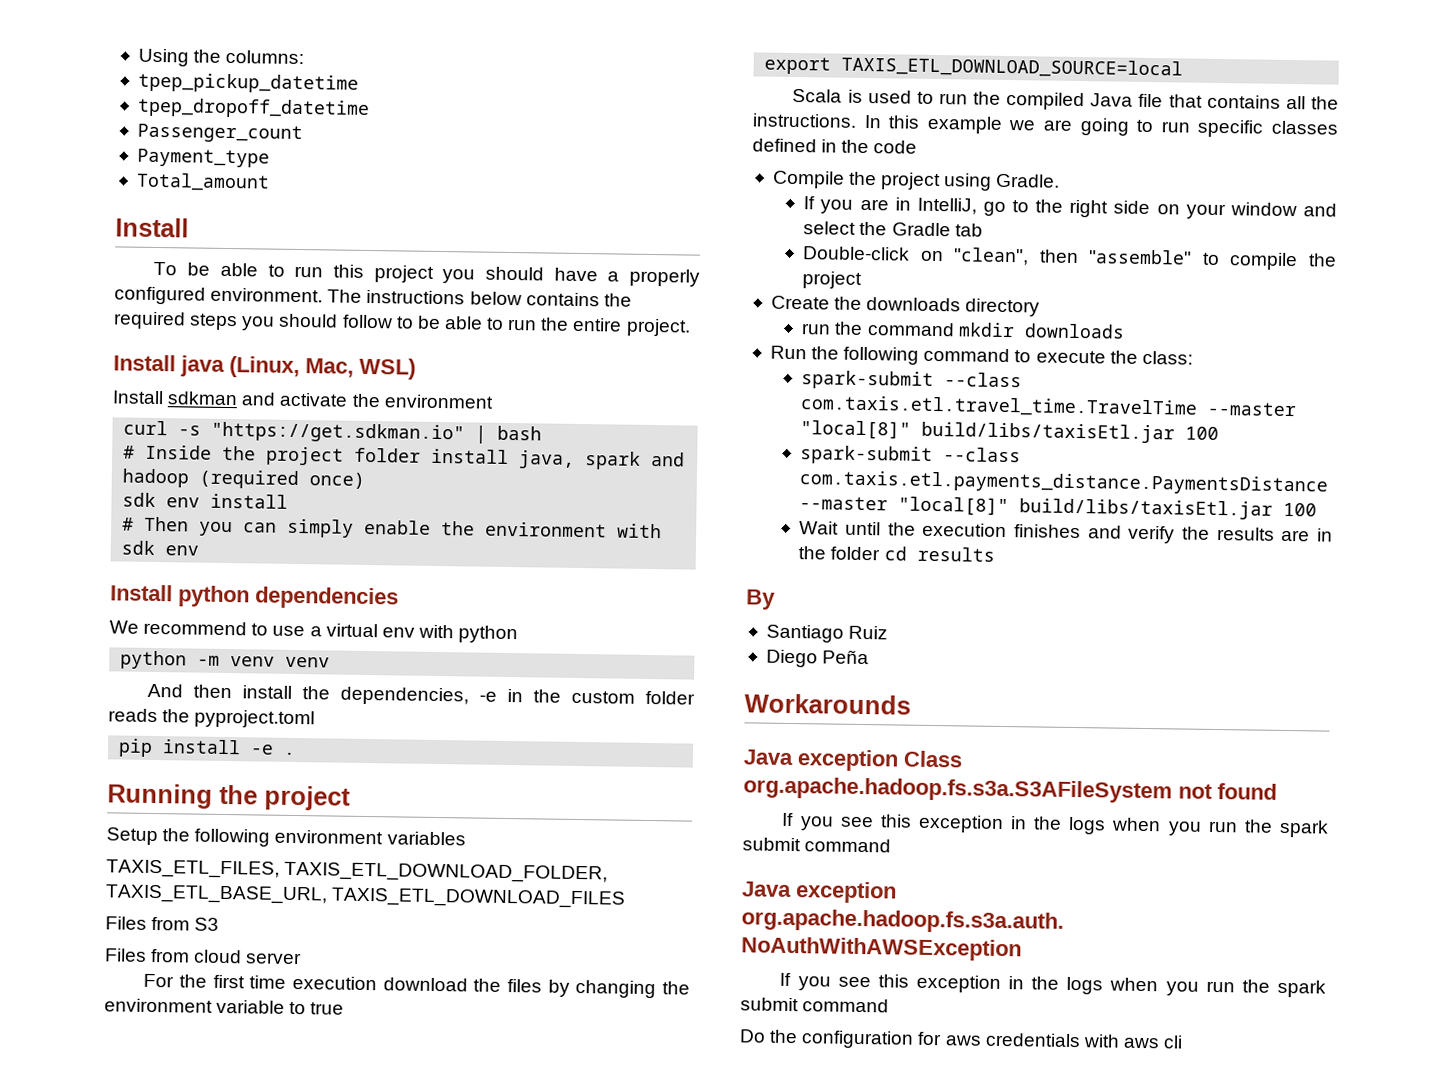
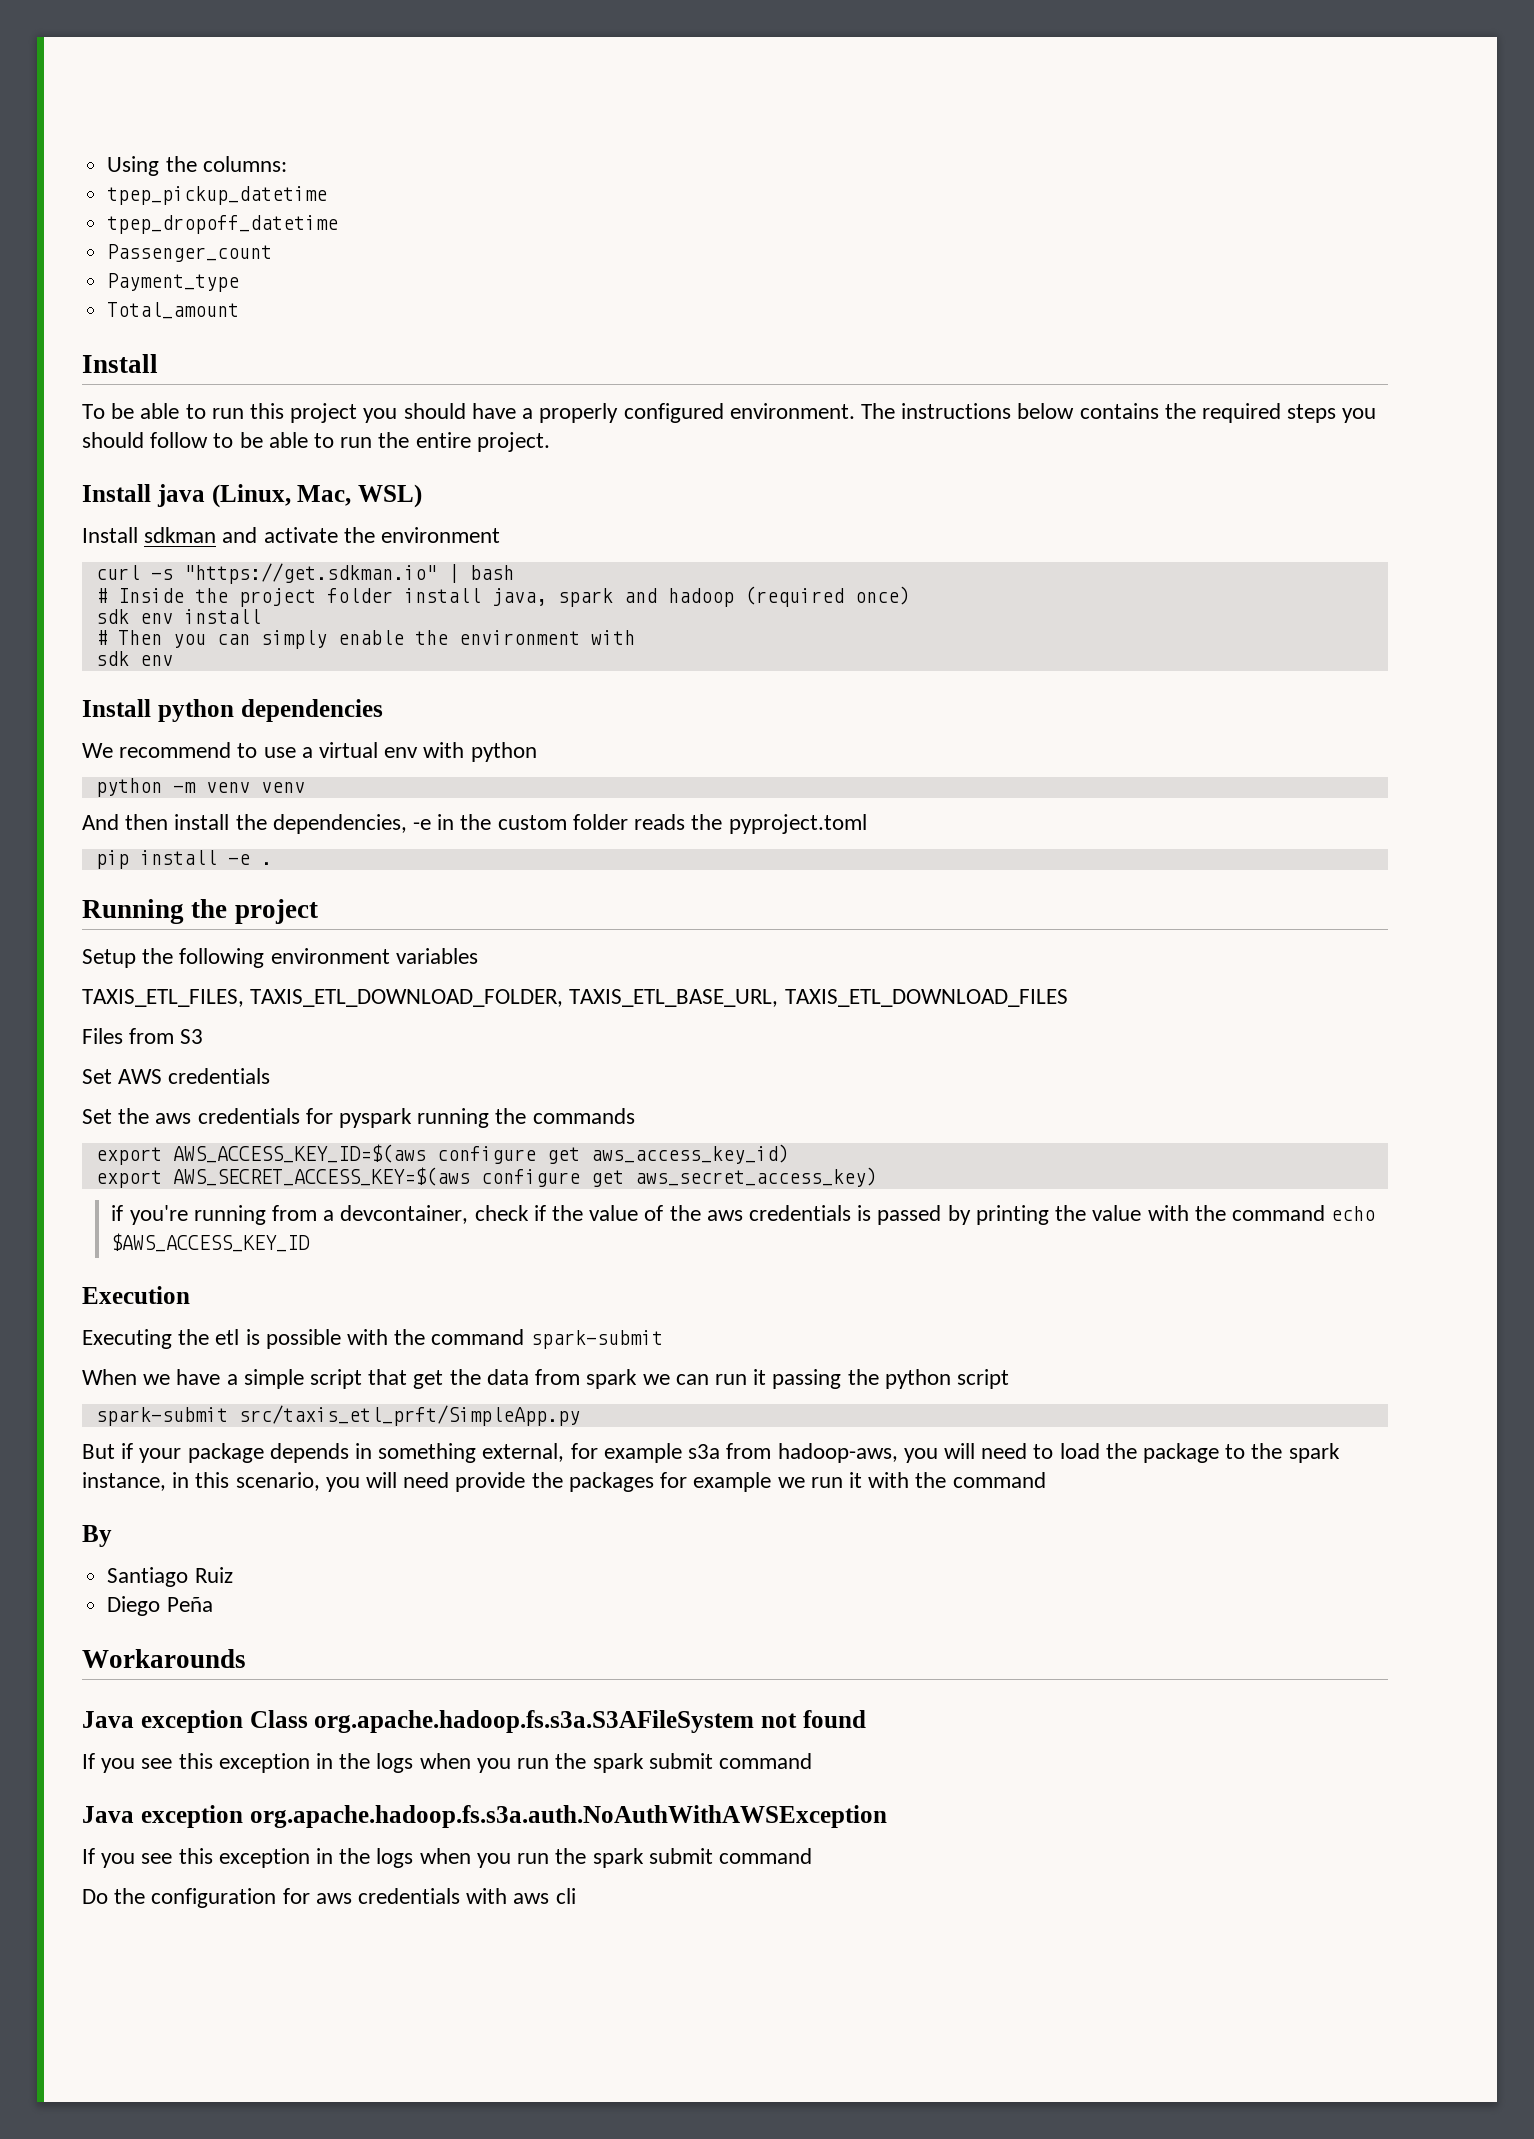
- Files from cloud server
- For the first time execution download the files by changing the environment variable to true
- export TAXIS_ETL_DOWNLOAD_SOURCE=local
- Scala is used to run the compiled Java file that contains all the instructions. In this example we are going to run specific classes defined in the code
- Compile the project using Gradle.
- If you are in IntelliJ, go to the right side on your window and select the Gradle tab
- Double-click on "clean", then "assemble" to compile the project
- Create the downloads directory
- run the command mkdir downloads
- Run the following command to execute the class:
- spark-submit --class com.taxis.etl.travel_time.TravelTime --master "local[8]" build/libs/taxisEtl.jar 100
- spark-submit --class com.taxis.etl.payments_distance.PaymentsDistance --master "local[8]" build/libs/taxisEtl.jar 100
- Wait until the execution finishes and verify the results are in the folder cd results
+ Set AWS credentials
+ Set the aws credentials for pyspark running the commands
+ export AWS_ACCESS_KEY_ID=$(aws configure get aws_access_key_id)
+ export AWS_SECRET_ACCESS_KEY=$(aws configure get aws_secret_access_key)
+ if you're running from a devcontainer, check if the value of the aws credentials is passed by printing the value with the command echo $AWS_ACCESS_KEY_ID
+ Execution
+ Executing the etl is possible with the command spark-submit
+ When we have a simple script that get the data from spark we can run it passing the python script
+ spark-submit src/taxis_etl_prft/SimpleApp.py
+ But if your package depends in something external, for example s3a from hadoop-aws, you will need to load the package to the spark instance, in this scenario, you will need provide the packages for example we run it with the command

